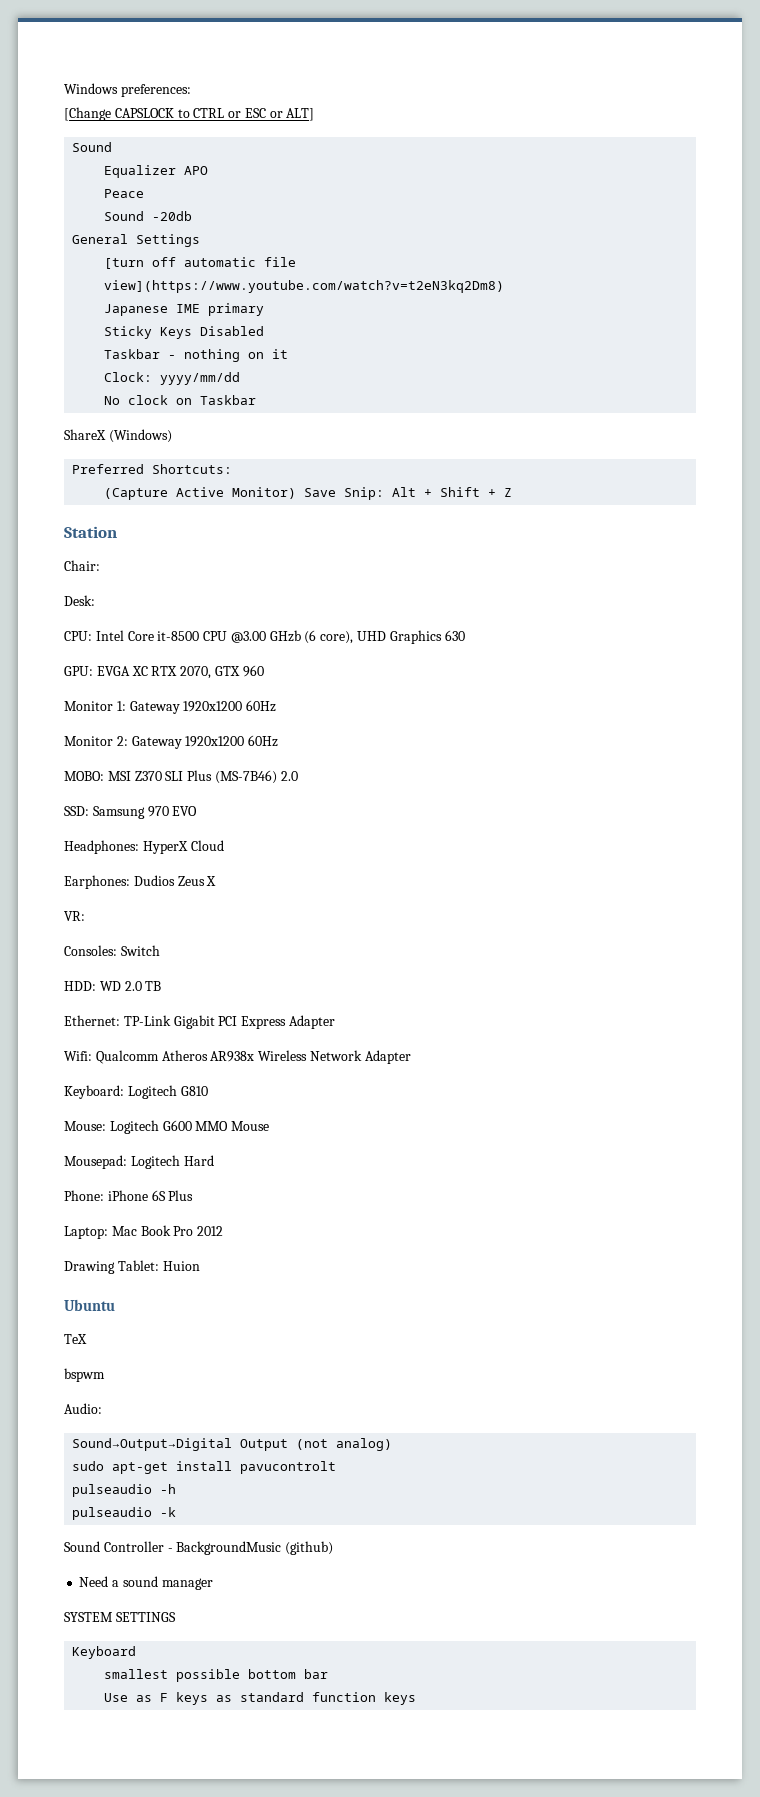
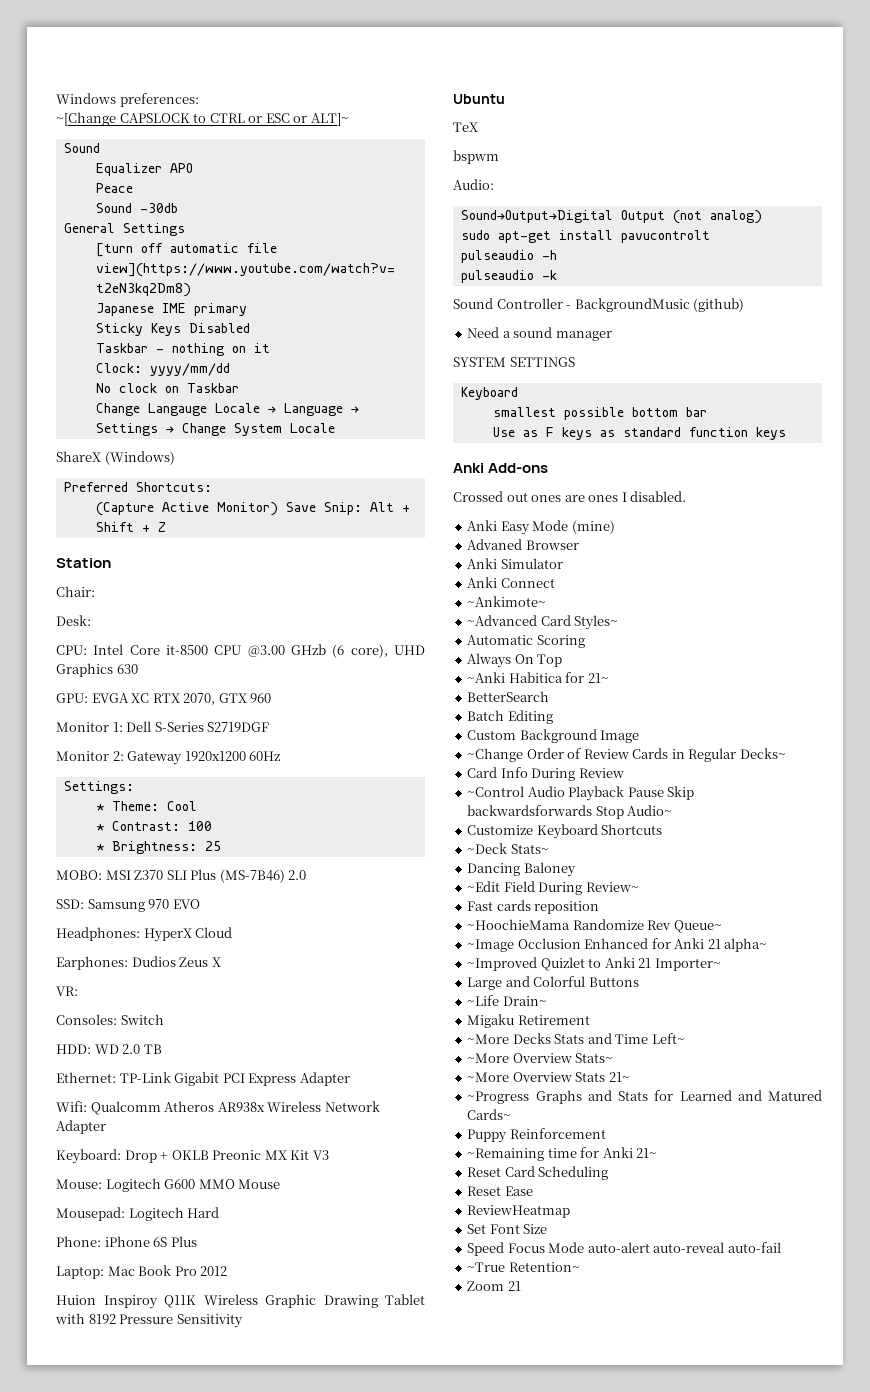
- [Change CAPSLOCK to CTRL or ESC or ALT]
+ ~[Change CAPSLOCK to CTRL or ESC or ALT]~
- Sound -20db
+ Sound -30db
+ Change Langauge Locale → Language → Settings → Change System Locale
- Monitor 1: Gateway 1920x1200 60Hz
+ Monitor 1: Dell S-Series S2719DGF
+ Settings:
+ * Theme: Cool
+ * Contrast: 100
+ * Brightness: 25
- Keyboard: Logitech G810
+ Keyboard: Drop + OKLB Preonic MX Kit V3
- Drawing Tablet: Huion
+ Huion Inspiroy Q11K Wireless Graphic Drawing Tablet with 8192 Pressure Sensitivity
+ Anki Add-ons
+ Crossed out ones are ones I disabled.
+ Anki Easy Mode (mine)
+ Advaned Browser
+ Anki Simulator
+ Anki Connect
+ ~Ankimote~
+ ~Advanced Card Styles~
+ Automatic Scoring
+ Always On Top
+ ~Anki Habitica for 21~
+ BetterSearch
+ Batch Editing
+ Custom Background Image
+ ~Change Order of Review Cards in Regular Decks~
+ Card Info During Review
+ ~Control Audio Playback Pause Skip backwardsforwards Stop Audio~
+ Customize Keyboard Shortcuts
+ ~Deck Stats~
+ Dancing Baloney
+ ~Edit Field During Review~
+ Fast cards reposition
+ ~HoochieMama Randomize Rev Queue~
+ ~Image Occlusion Enhanced for Anki 21 alpha~
+ ~Improved Quizlet to Anki 21 Importer~
+ Large and Colorful Buttons
+ ~Life Drain~
+ Migaku Retirement
+ ~More Decks Stats and Time Left~
+ ~More Overview Stats~
+ ~More Overview Stats 21~
+ ~Progress Graphs and Stats for Learned and Matured Cards~
+ Puppy Reinforcement
+ ~Remaining time for Anki 21~
+ Reset Card Scheduling
+ Reset Ease
+ ReviewHeatmap
+ Set Font Size
+ Speed Focus Mode auto-alert auto-reveal auto-fail
+ ~True Retention~
+ Zoom 21

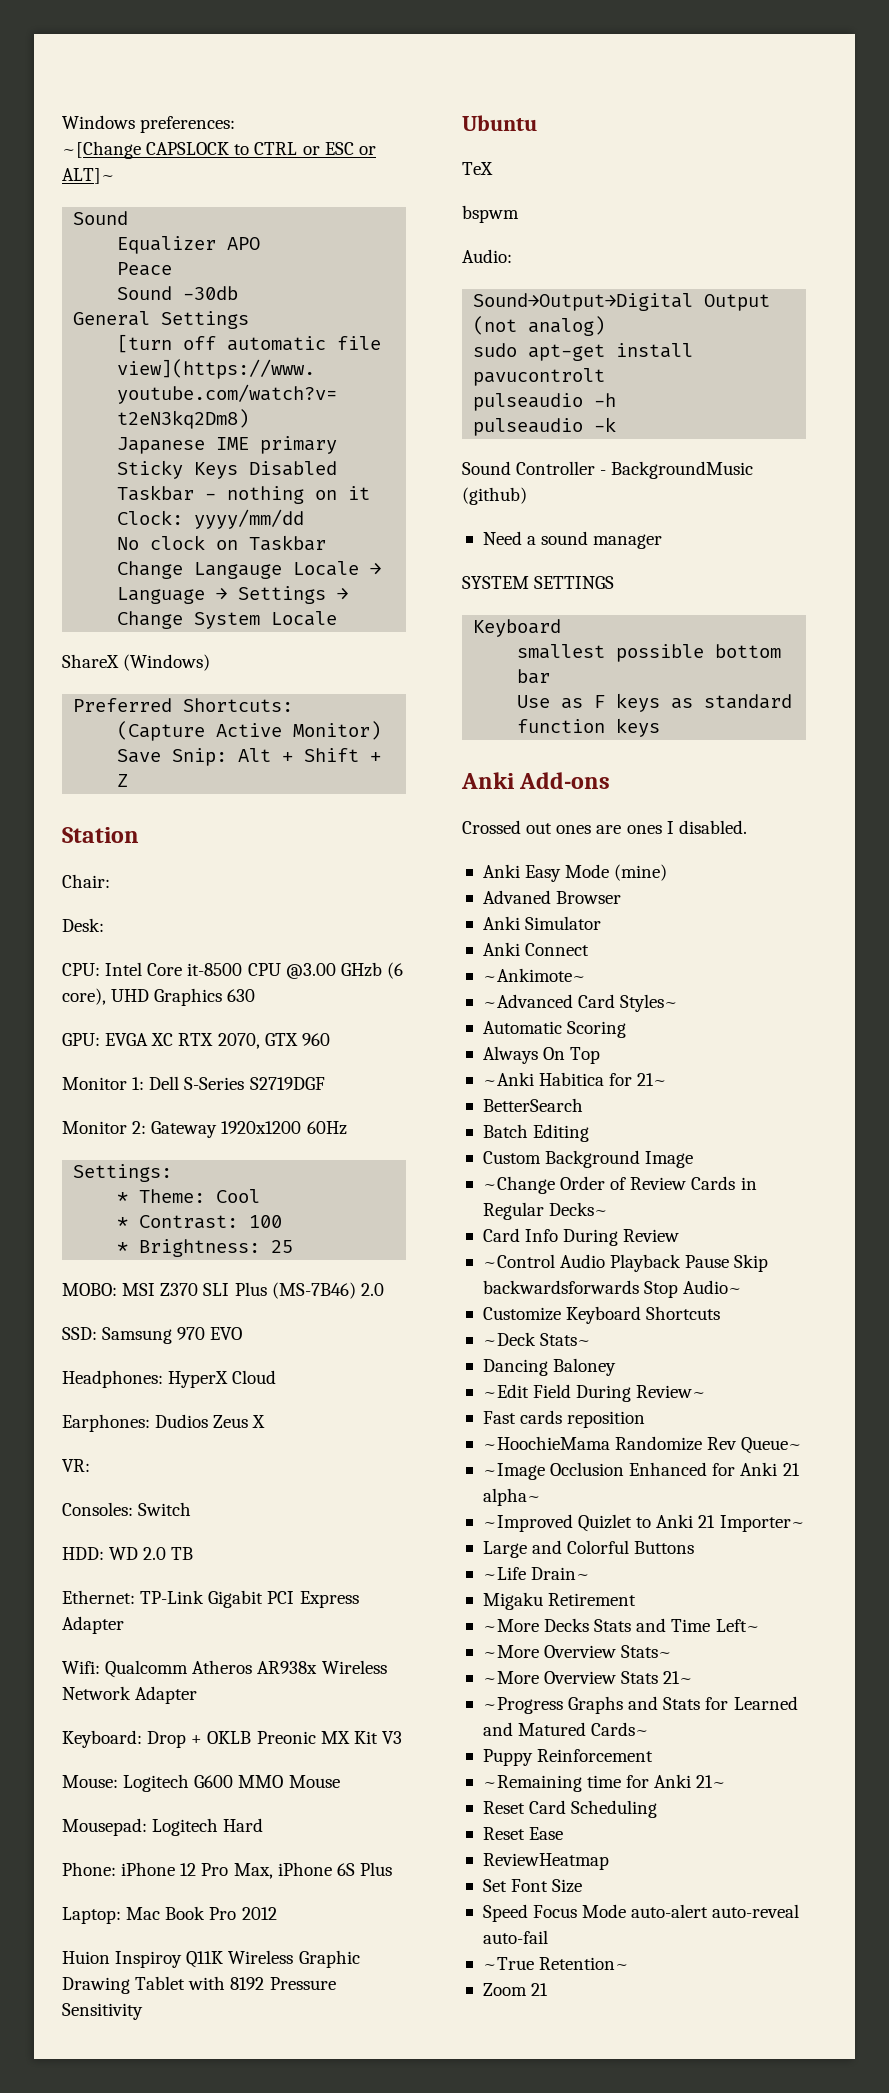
- Phone: iPhone 6S Plus
+ Phone: iPhone 12 Pro Max, iPhone 6S Plus

